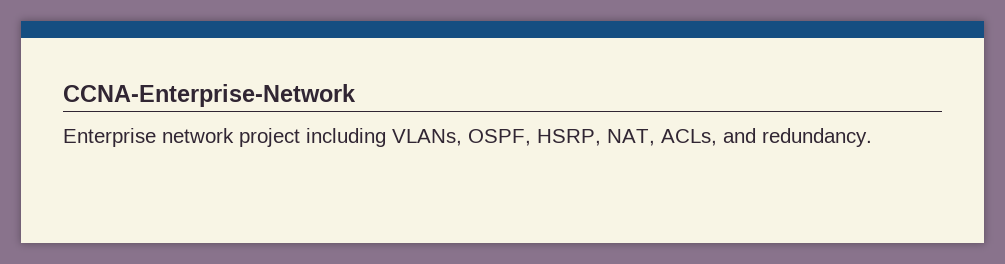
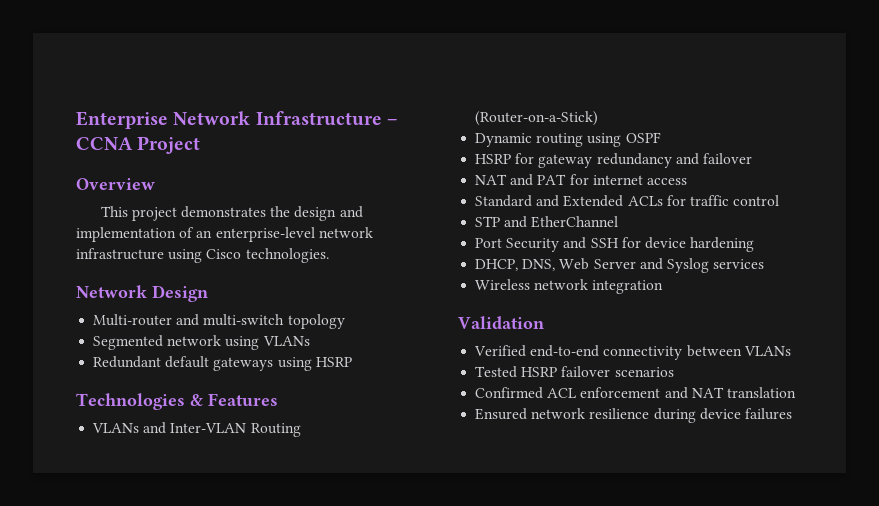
- CCNA-Enterprise-Network
- Enterprise network project including VLANs, OSPF, HSRP, NAT, ACLs, and redundancy.
+ Enterprise Network Infrastructure – CCNA Project
+ Overview
+ This project demonstrates the design and implementation of an enterprise-level network infrastructure using Cisco technologies.
+ Network Design
+ Multi-router and multi-switch topology
+ Segmented network using VLANs
+ Redundant default gateways using HSRP
+ Technologies & Features
+ VLANs and Inter-VLAN Routing (Router-on-a-Stick)
+ Dynamic routing using OSPF
+ HSRP for gateway redundancy and failover
+ NAT and PAT for internet access
+ Standard and Extended ACLs for traffic control
+ STP and EtherChannel
+ Port Security and SSH for device hardening
+ DHCP, DNS, Web Server and Syslog services
+ Wireless network integration
+ Validation
+ Verified end-to-end connectivity between VLANs
+ Tested HSRP failover scenarios
+ Confirmed ACL enforcement and NAT translation
+ Ensured network resilience during device failures

